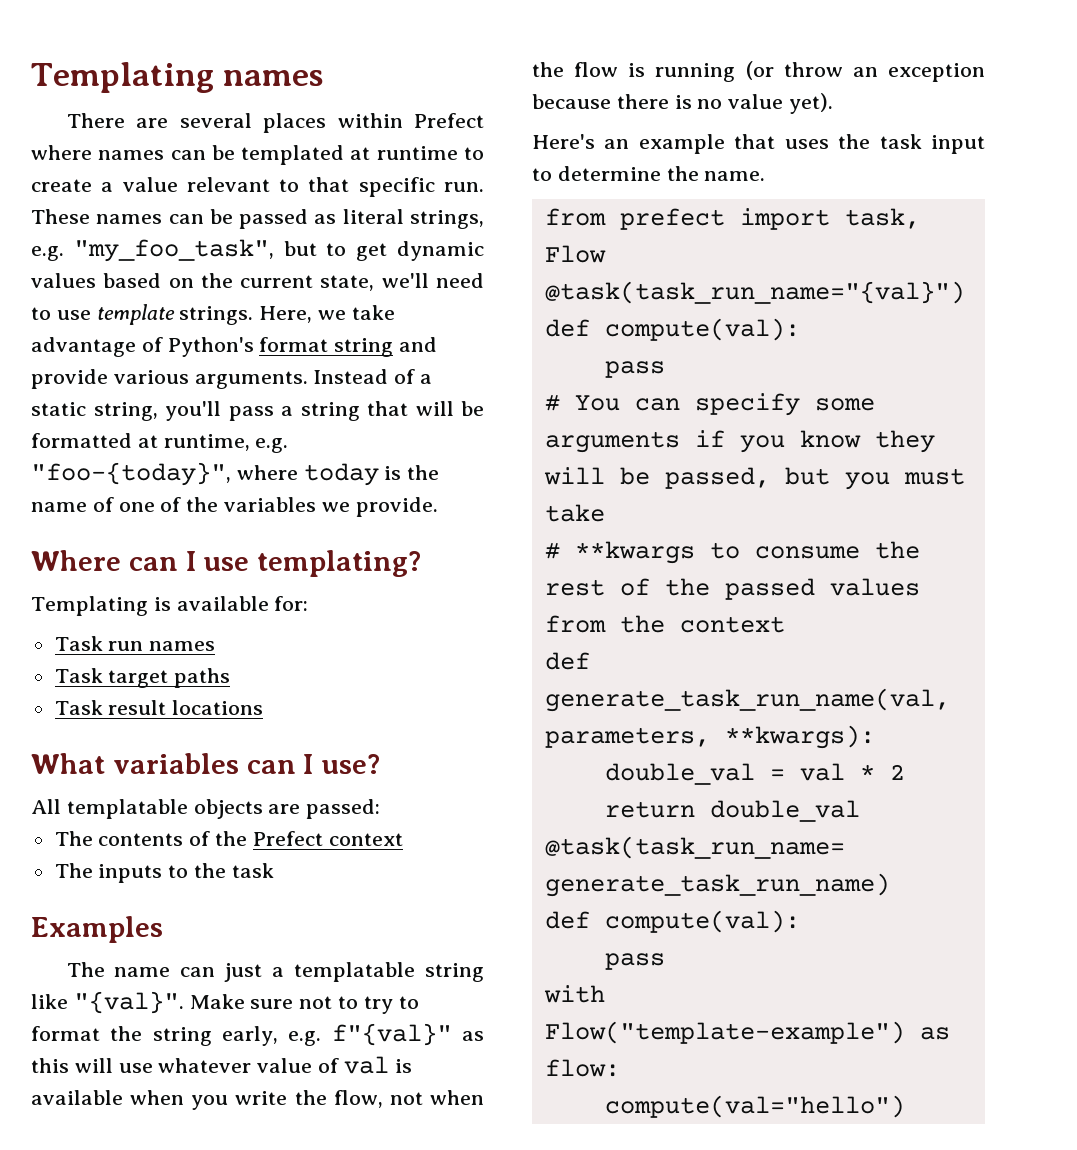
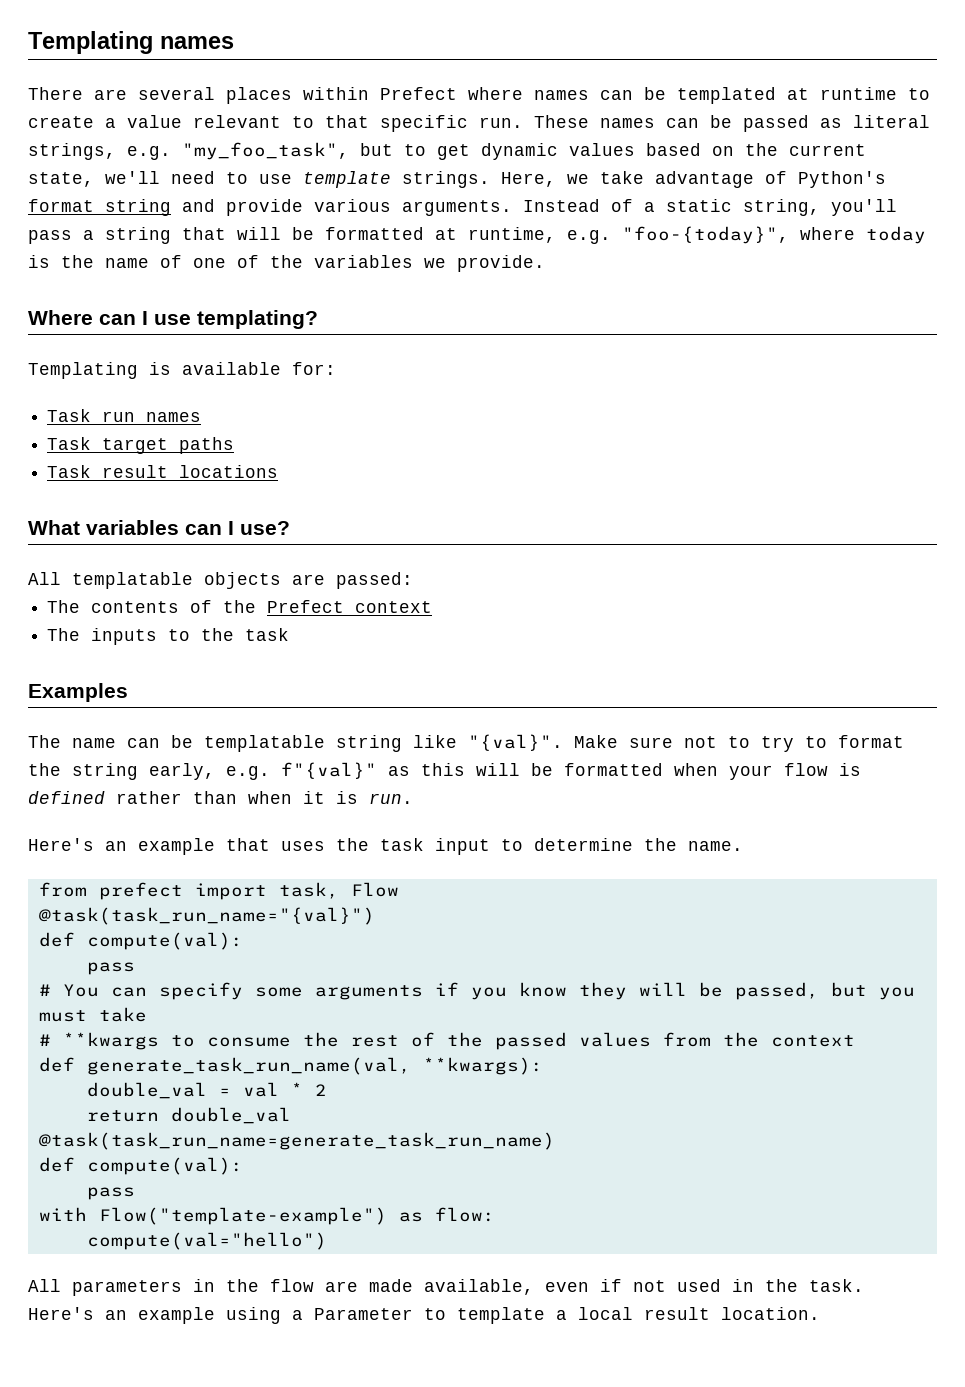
- The name can just a templatable string like "{val}".
+ The name can be templatable string like "{val}".
- Make sure not to try to format the string early, e.g. f"{val}" as this will use whatever value of val is available when you write the flow, not when the flow is running (or throw an exception because there is no value yet).
+ Make sure not to try to format the string early, e.g. f"{val}" as this will be formatted when your flow is defined rather than when it is run.
- def generate_task_run_name(val, parameters, **kwargs):
+ def generate_task_run_name(val, **kwargs):
+ All parameters in the flow are made available, even if not used in the task. Here's an example using a Parameter to template a local result location.

